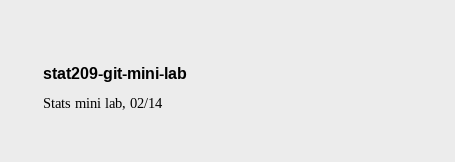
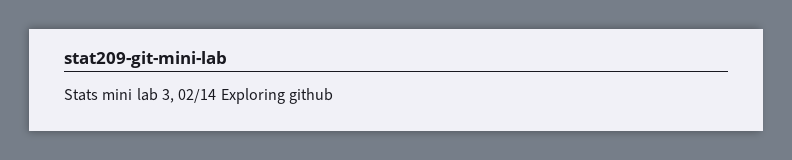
- Stats mini lab, 02/14
+ Stats mini lab 3, 02/14 Exploring github

